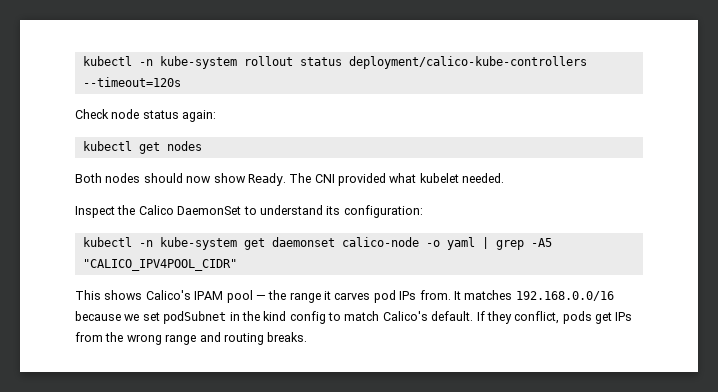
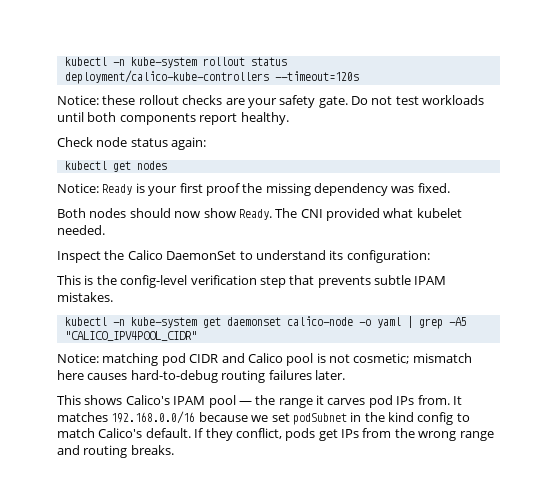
+ Notice: these rollout checks are your safety gate. Do not test workloads until both components report healthy.
+ Notice: Ready is your first proof the missing dependency was fixed.
+ This is the config-level verification step that prevents subtle IPAM mistakes.
+ Notice: matching pod CIDR and Calico pool is not cosmetic; mismatch here causes hard-to-debug routing failures later.

